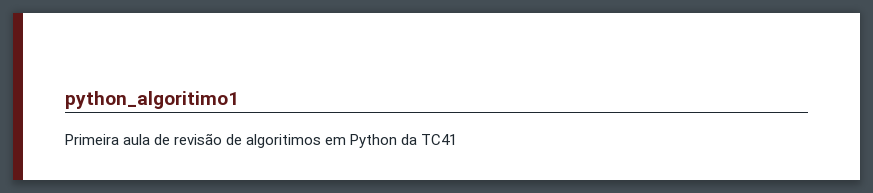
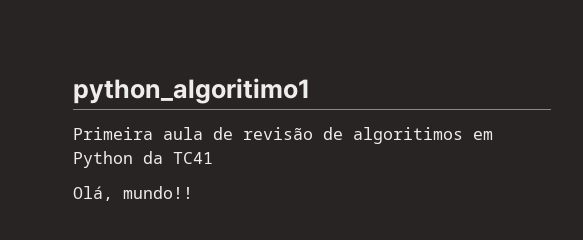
+ Olá, mundo!!

